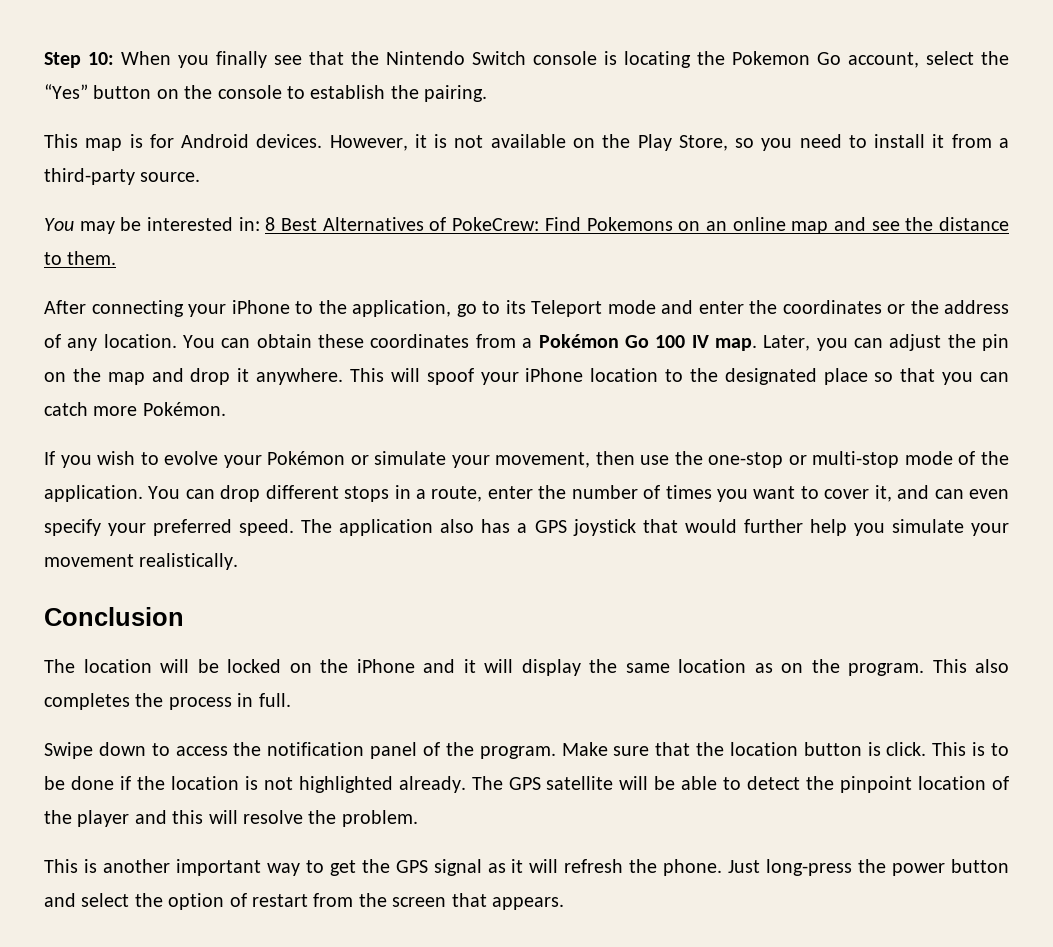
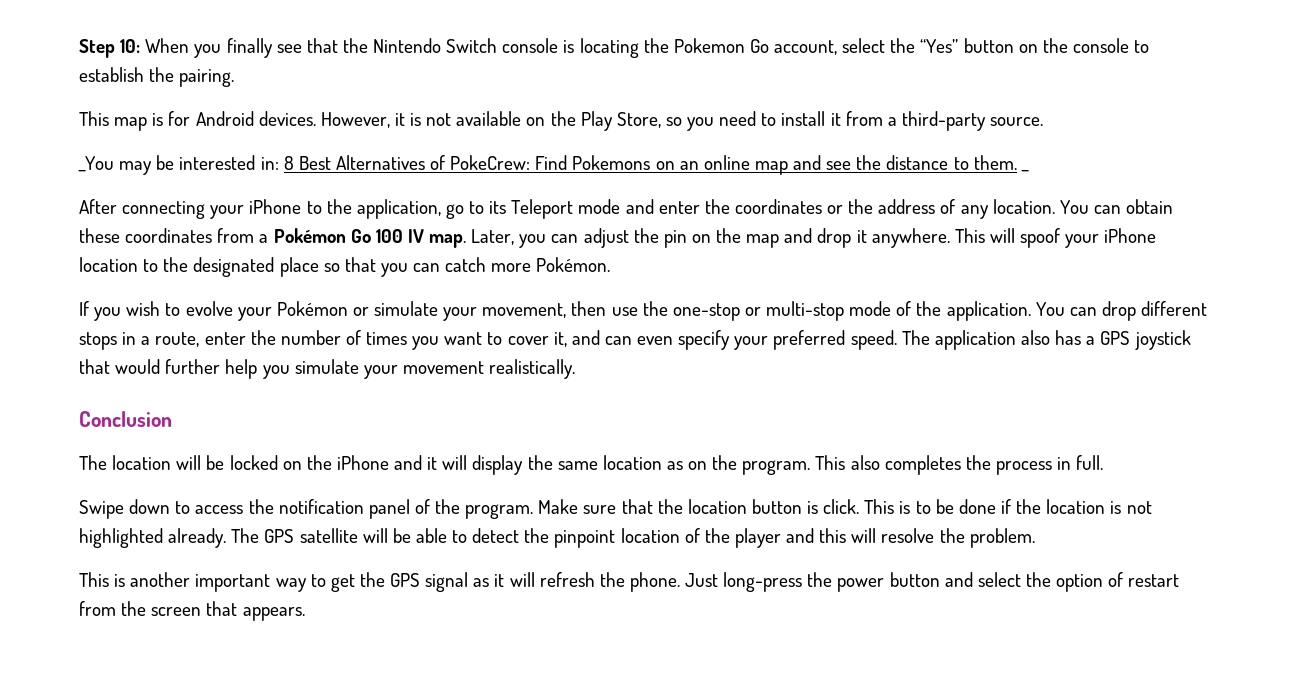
- You may be interested in: 8 Best Alternatives of PokeCrew: Find Pokemons on an online map and see the distance to them.
+ _You may be interested in: 8 Best Alternatives of PokeCrew: Find Pokemons on an online map and see the distance to them. _

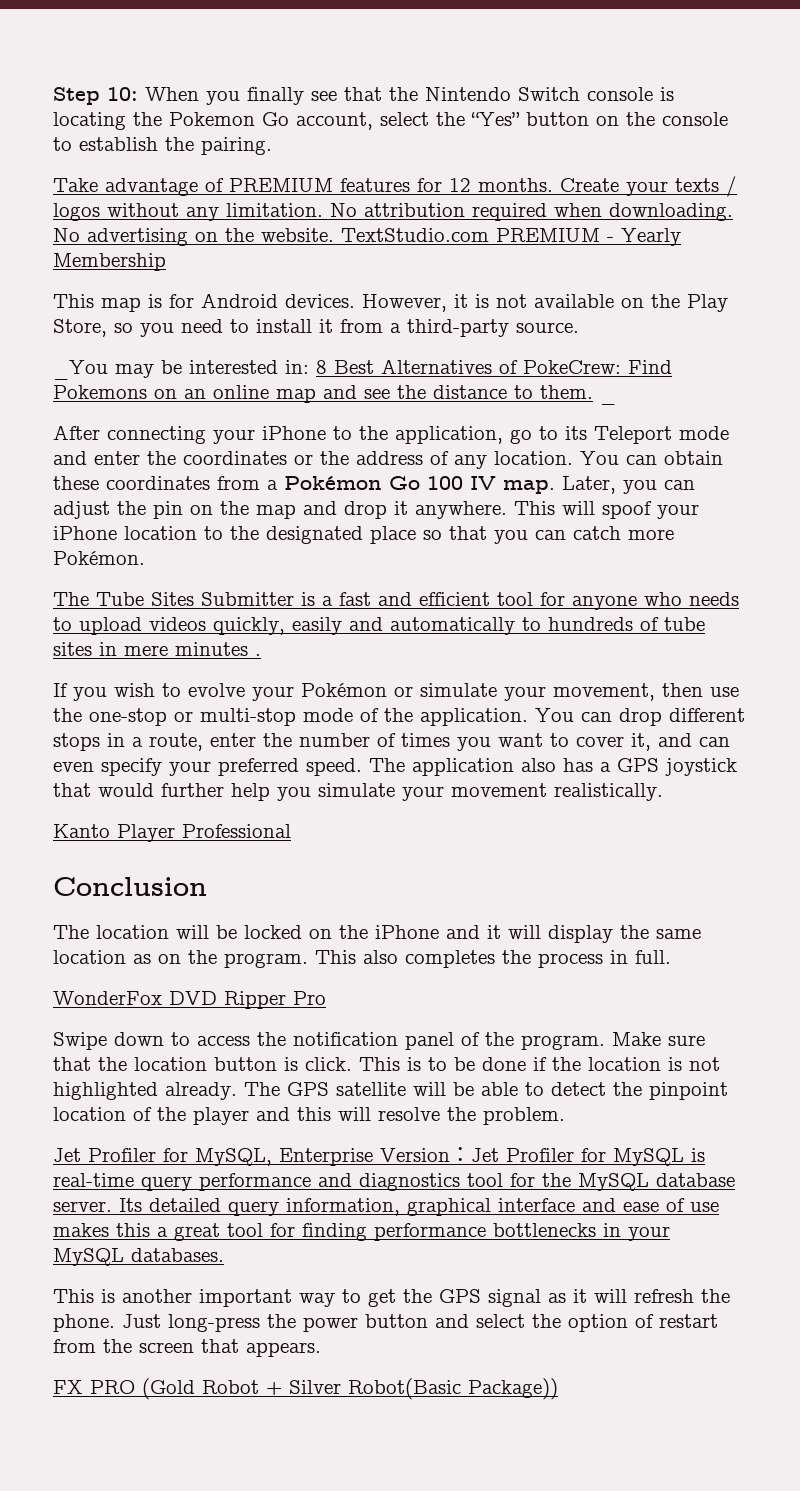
+ Take advantage of PREMIUM features for 12 months. Create your texts / logos without any limitation. No attribution required when downloading. No advertising on the website. TextStudio.com PREMIUM - Yearly Membership
+ The Tube Sites Submitter is a fast and efficient tool for anyone who needs to upload videos quickly, easily and automatically to hundreds of tube sites in mere minutes .
+ Kanto Player Professional
+ WonderFox DVD Ripper Pro
+ Jet Profiler for MySQL, Enterprise Version：Jet Profiler for MySQL is real-time query performance and diagnostics tool for the MySQL database server. Its detailed query information, graphical interface and ease of use makes this a great tool for finding performance bottlenecks in your MySQL databases.
+ FX PRO (Gold Robot + Silver Robot(Basic Package))

